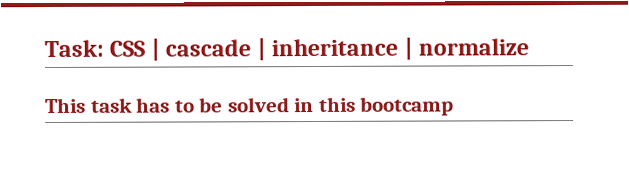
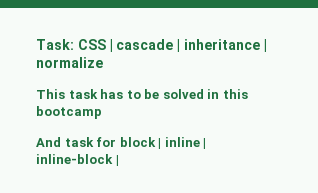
+ And task for block | inline | inline-block |

